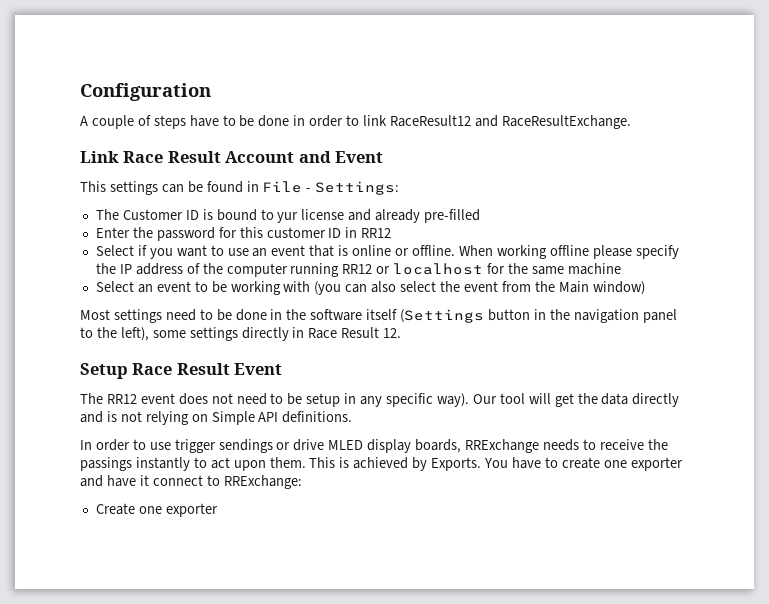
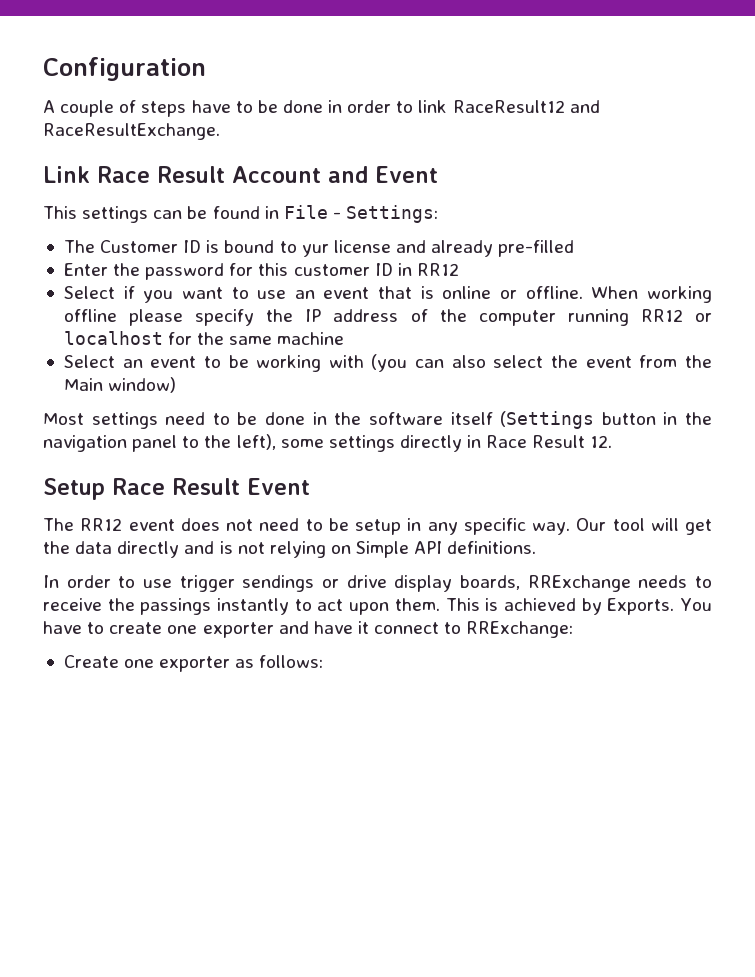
- The RR12 event does not need to be setup in any specific way).
+ The RR12 event does not need to be setup in any specific way.
- In order to use trigger sendings or drive MLED display boards, RRExchange needs to receive the passings instantly to act upon them.
+ In order to use trigger sendings or drive display boards, RRExchange needs to receive the passings instantly to act upon them.
- Create one exporter
+ Create one exporter as follows:

